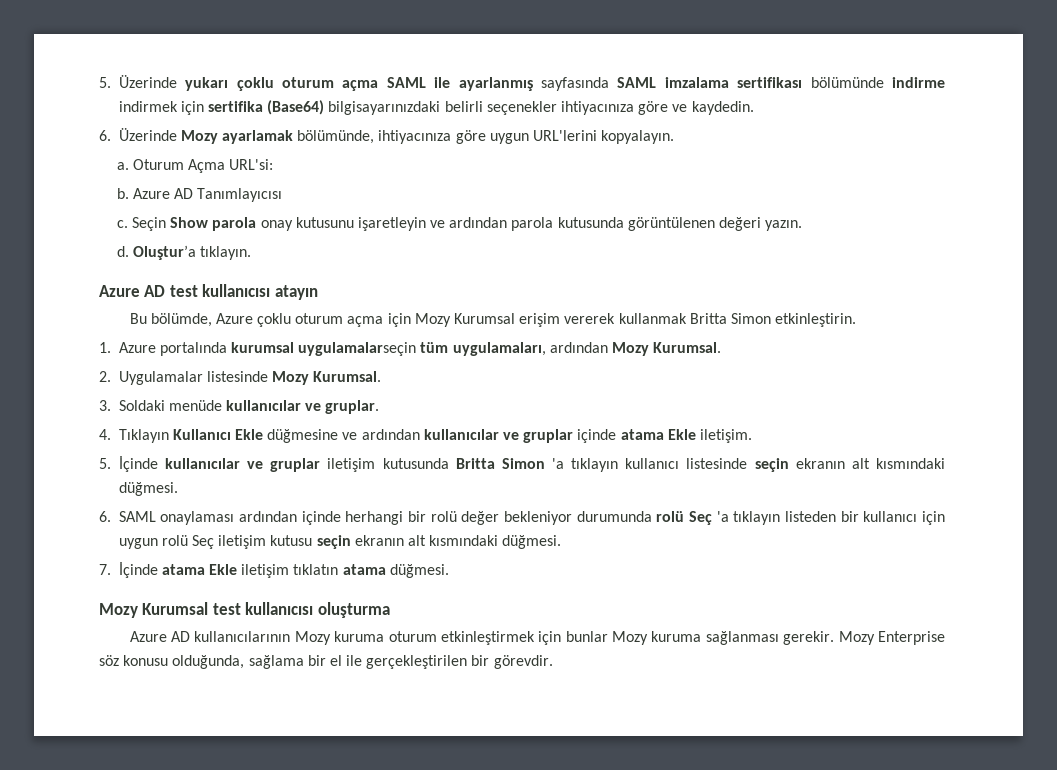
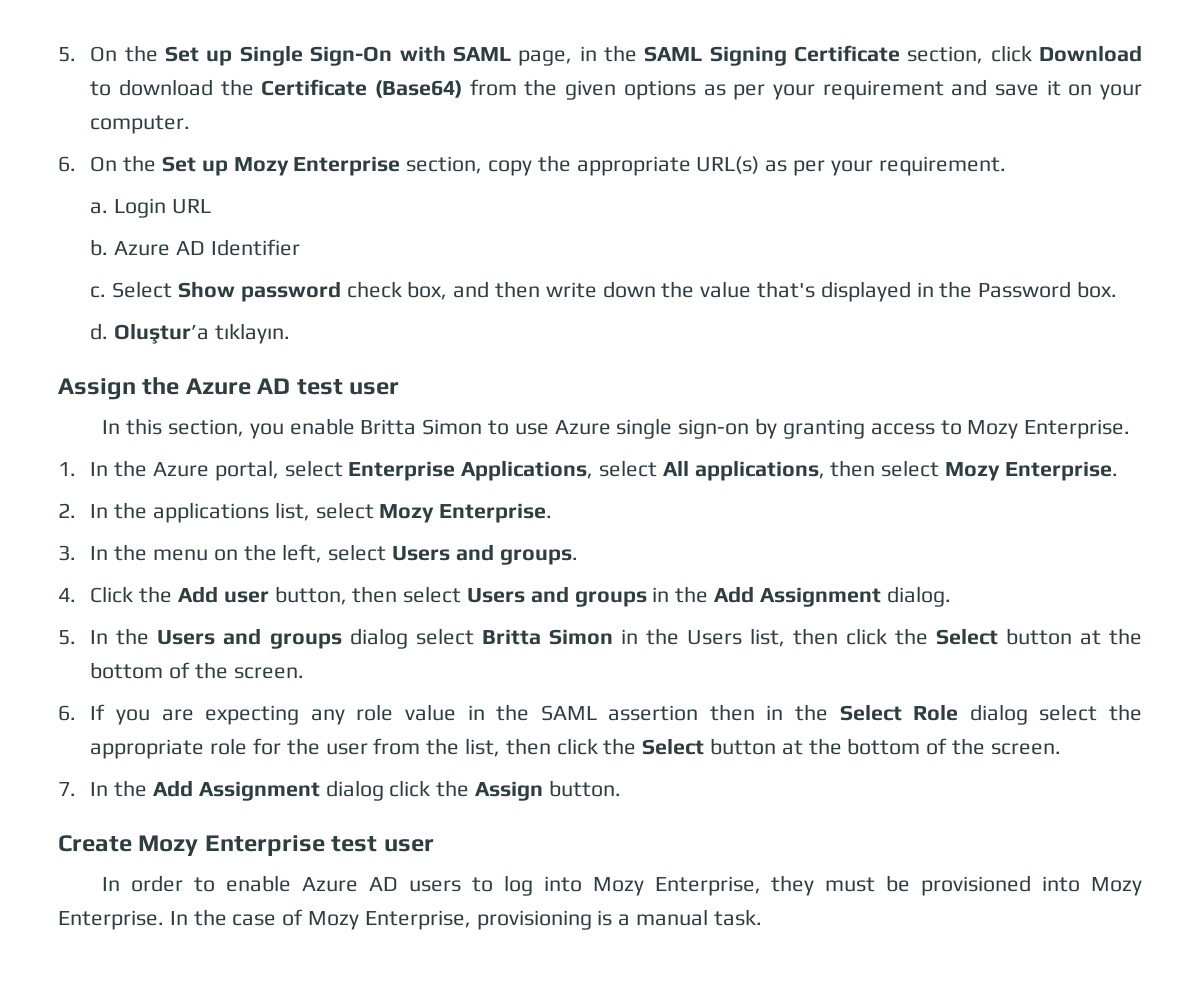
- 5. Üzerinde yukarı çoklu oturum açma SAML ile ayarlanmış sayfasında SAML imzalama sertifikası bölümünde indirme indirmek için sertifika (Base64) bilgisayarınızdaki belirli seçenekler ihtiyacınıza göre ve kaydedin.
- 6. Üzerinde Mozy ayarlamak bölümünde, ihtiyacınıza göre uygun URL'lerini kopyalayın.
- a. Oturum Açma URL'si:
+ 5. On the Set up Single Sign-On with SAML page, in the SAML Signing Certificate section, click Download to download the Certificate (Base64) from the given options as per your requirement and save it on your computer.
+ 6. On the Set up Mozy Enterprise section, copy the appropriate URL(s) as per your requirement.
+ a. Login URL
- Azure AD Tanımlayıcısı
+ Azure AD Identifier
- Seçin Show parola onay kutusunu işaretleyin ve ardından parola kutusunda görüntülenen değeri yazın.
+ Select Show password check box, and then write down the value that's displayed in the Password box.
- Azure AD test kullanıcısı atayın
- Bu bölümde, Azure çoklu oturum açma için Mozy Kurumsal erişim vererek kullanmak Britta Simon etkinleştirin.
- 1. Azure portalında kurumsal uygulamalarseçin tüm uygulamaları, ardından Mozy Kurumsal.
- 2. Uygulamalar listesinde Mozy Kurumsal.
- 3. Soldaki menüde kullanıcılar ve gruplar.
- 4. Tıklayın Kullanıcı Ekle düğmesine ve ardından kullanıcılar ve gruplar içinde atama Ekle iletişim.
- 5. İçinde kullanıcılar ve gruplar iletişim kutusunda Britta Simon 'a tıklayın kullanıcı listesinde seçin ekranın alt kısmındaki düğmesi.
- 6. SAML onaylaması ardından içinde herhangi bir rolü değer bekleniyor durumunda rolü Seç 'a tıklayın listeden bir kullanıcı için uygun rolü Seç iletişim kutusu seçin ekranın alt kısmındaki düğmesi.
- 7. İçinde atama Ekle iletişim tıklatın atama düğmesi.
- Mozy Kurumsal test kullanıcısı oluşturma
- Azure AD kullanıcılarının Mozy kuruma oturum etkinleştirmek için bunlar Mozy kuruma sağlanması gerekir. Mozy Enterprise söz konusu olduğunda, sağlama bir el ile gerçekleştirilen bir görevdir.
+ Assign the Azure AD test user
+ In this section, you enable Britta Simon to use Azure single sign-on by granting access to Mozy Enterprise.
+ 1. In the Azure portal, select Enterprise Applications, select All applications, then select Mozy Enterprise.
+ 2. In the applications list, select Mozy Enterprise.
+ 3. In the menu on the left, select Users and groups.
+ 4. Click the Add user button, then select Users and groups in the Add Assignment dialog.
+ 5. In the Users and groups dialog select Britta Simon in the Users list, then click the Select button at the bottom of the screen.
+ 6. If you are expecting any role value in the SAML assertion then in the Select Role dialog select the appropriate role for the user from the list, then click the Select button at the bottom of the screen.
+ 7. In the Add Assignment dialog click the Assign button.
+ Create Mozy Enterprise test user
+ In order to enable Azure AD users to log into Mozy Enterprise, they must be provisioned into Mozy Enterprise. In the case of Mozy Enterprise, provisioning is a manual task.

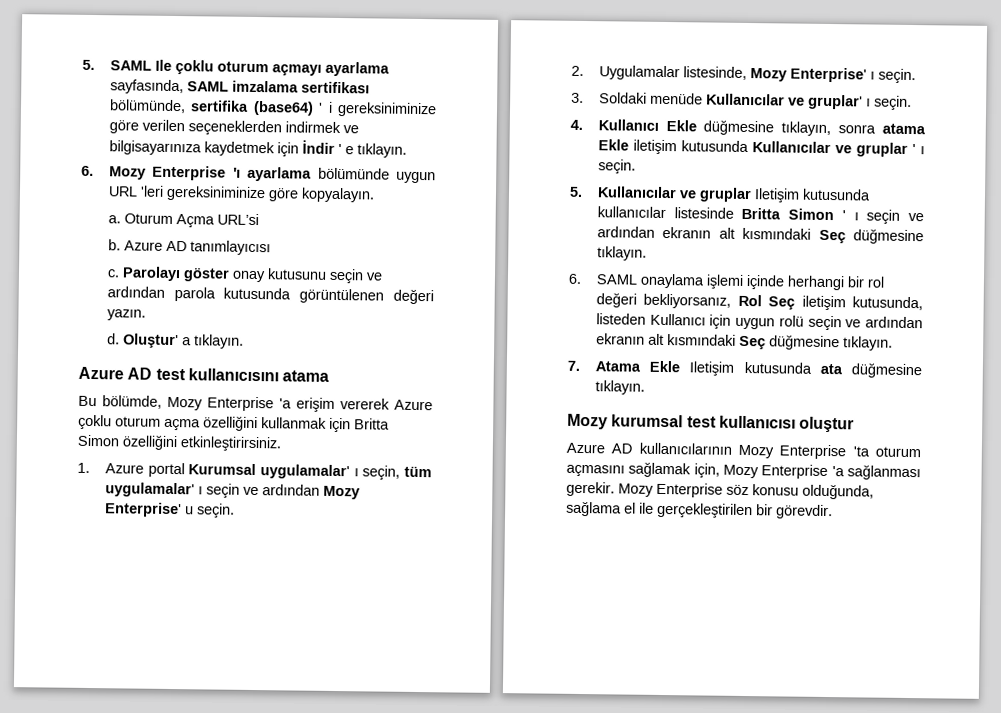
- 5. On the Set up Single Sign-On with SAML page, in the SAML Signing Certificate section, click Download to download the Certificate (Base64) from the given options as per your requirement and save it on your computer.
- 6. On the Set up Mozy Enterprise section, copy the appropriate URL(s) as per your requirement.
- a. Login URL
+ 5. SAML Ile çoklu oturum açmayı ayarlama sayfasında, SAML imzalama sertifikası bölümünde, sertifika (base64) ' i gereksiniminize göre verilen seçeneklerden indirmek ve bilgisayarınıza kaydetmek için İndir ' e tıklayın.
+ 6. Mozy Enterprise 'ı ayarlama bölümünde uygun URL 'leri gereksiniminize göre kopyalayın.
+ a. Oturum Açma URL’si
- Azure AD Identifier
+ Azure AD tanımlayıcısı
- Select Show password check box, and then write down the value that's displayed in the Password box.
+ Parolayı göster onay kutusunu seçin ve ardından parola kutusunda görüntülenen değeri yazın.
- Oluştur’a tıklayın.
- Assign the Azure AD test user
- In this section, you enable Britta Simon to use Azure single sign-on by granting access to Mozy Enterprise.
- 1. In the Azure portal, select Enterprise Applications, select All applications, then select Mozy Enterprise.
- 2. In the applications list, select Mozy Enterprise.
- 3. In the menu on the left, select Users and groups.
- 4. Click the Add user button, then select Users and groups in the Add Assignment dialog.
- 5. In the Users and groups dialog select Britta Simon in the Users list, then click the Select button at the bottom of the screen.
- 6. If you are expecting any role value in the SAML assertion then in the Select Role dialog select the appropriate role for the user from the list, then click the Select button at the bottom of the screen.
- 7. In the Add Assignment dialog click the Assign button.
- Create Mozy Enterprise test user
- In order to enable Azure AD users to log into Mozy Enterprise, they must be provisioned into Mozy Enterprise. In the case of Mozy Enterprise, provisioning is a manual task.
+ Oluştur' a tıklayın.
+ Azure AD test kullanıcısını atama
+ Bu bölümde, Mozy Enterprise 'a erişim vererek Azure çoklu oturum açma özelliğini kullanmak için Britta Simon özelliğini etkinleştirirsiniz.
+ 1. Azure portal Kurumsal uygulamalar' ı seçin, tüm uygulamalar' ı seçin ve ardından Mozy Enterprise' u seçin.
+ 2. Uygulamalar listesinde, Mozy Enterprise' ı seçin.
+ 3. Soldaki menüde Kullanıcılar ve gruplar' ı seçin.
+ 4. Kullanıcı Ekle düğmesine tıklayın, sonra atama Ekle iletişim kutusunda Kullanıcılar ve gruplar ' ı seçin.
+ 5. Kullanıcılar ve gruplar Iletişim kutusunda kullanıcılar listesinde Britta Simon ' ı seçin ve ardından ekranın alt kısmındaki Seç düğmesine tıklayın.
+ 6. SAML onaylama işlemi içinde herhangi bir rol değeri bekliyorsanız, Rol Seç iletişim kutusunda, listeden Kullanıcı için uygun rolü seçin ve ardından ekranın alt kısmındaki Seç düğmesine tıklayın.
+ 7. Atama Ekle Iletişim kutusunda ata düğmesine tıklayın.
+ Mozy kurumsal test kullanıcısı oluştur
+ Azure AD kullanıcılarının Mozy Enterprise 'ta oturum açmasını sağlamak için, Mozy Enterprise 'a sağlanması gerekir. Mozy Enterprise söz konusu olduğunda, sağlama el ile gerçekleştirilen bir görevdir.

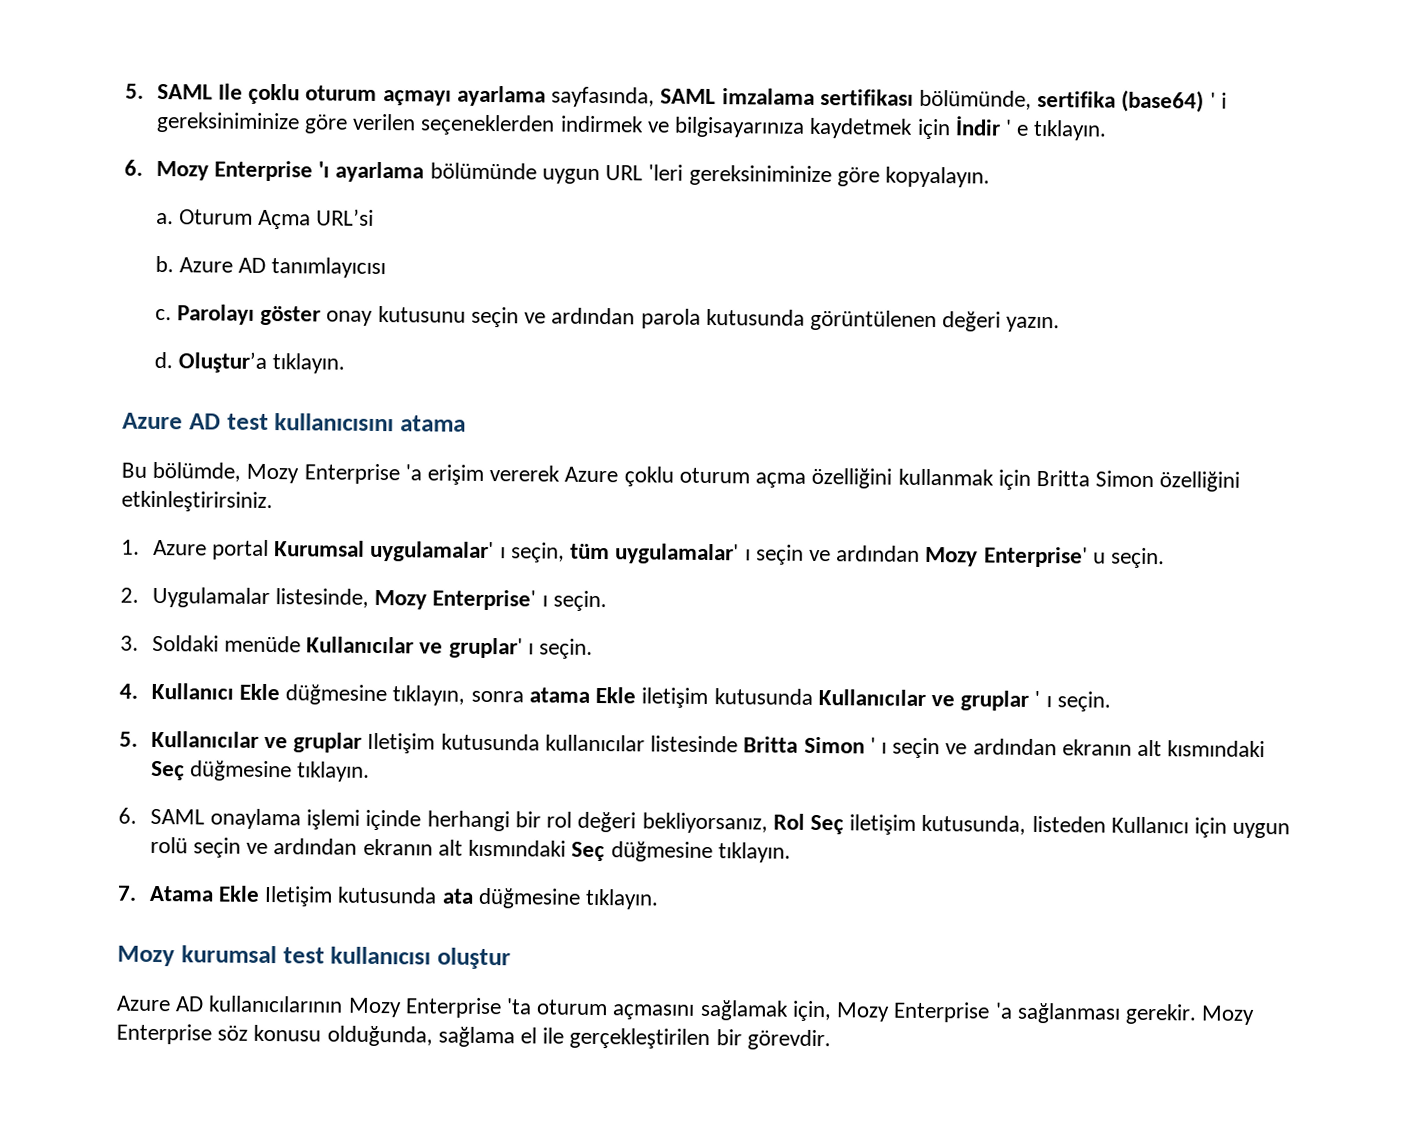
- Oluştur' a tıklayın.
+ Oluştur’a tıklayın.

